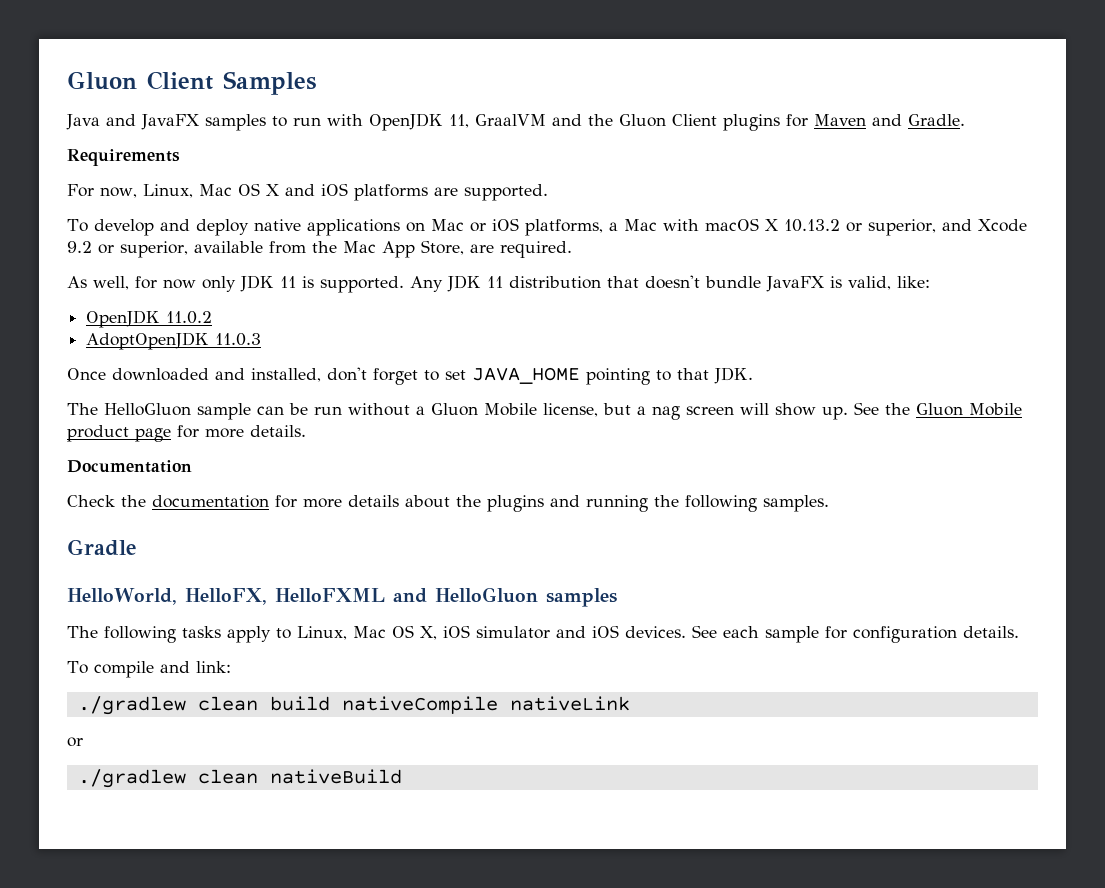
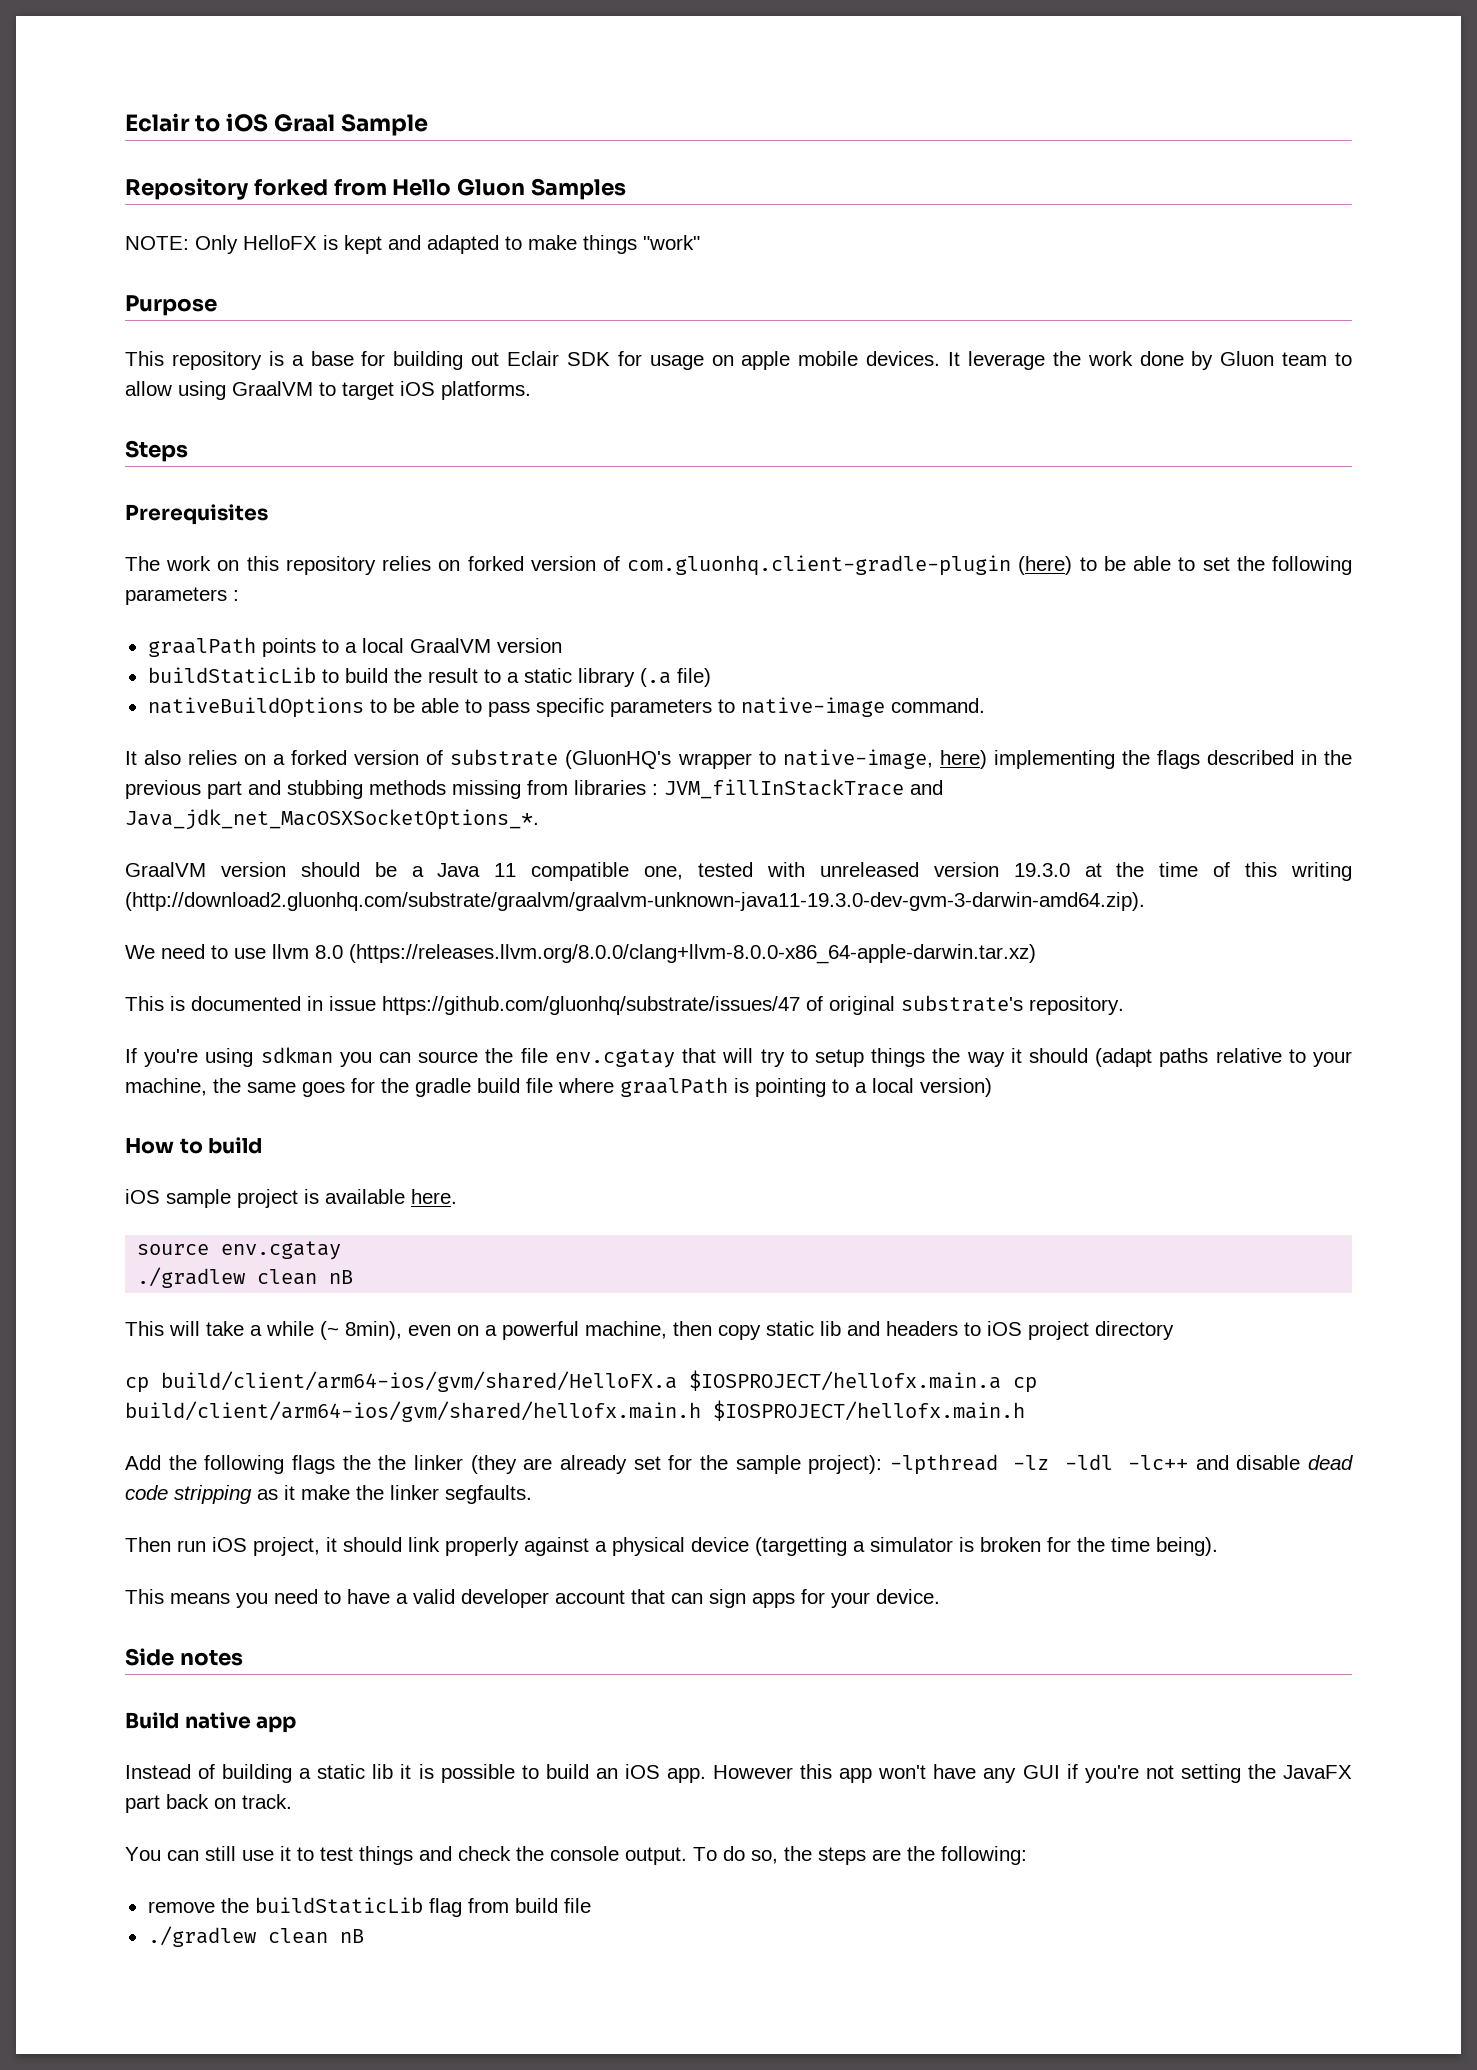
- Gluon Client Samples
- Java and JavaFX samples to run with OpenJDK 11, GraalVM and the Gluon Client plugins for Maven and Gradle.
- Requirements
- For now, Linux, Mac OS X and iOS platforms are supported.
- To develop and deploy native applications on Mac or iOS platforms, a Mac with macOS X 10.13.2 or superior, and Xcode 9.2 or superior, available from the Mac App Store, are required.
- As well, for now only JDK 11 is supported. Any JDK 11 distribution that doesn't bundle JavaFX is valid, like:
- OpenJDK 11.0.2
- AdoptOpenJDK 11.0.3
- Once downloaded and installed, don't forget to set JAVA_HOME pointing to that JDK.
- The HelloGluon sample can be run without a Gluon Mobile license, but a nag screen will show up. See the Gluon Mobile product page for more details.
- Documentation
- Check the documentation for more details about the plugins and running the following samples.
- Gradle
- HelloWorld, HelloFX, HelloFXML and HelloGluon samples
- The following tasks apply to Linux, Mac OS X, iOS simulator and iOS devices. See each sample for configuration details.
- To compile and link:
- ./gradlew clean build nativeCompile nativeLink
- or
- ./gradlew clean nativeBuild
+ Eclair to iOS Graal Sample
+ Repository forked from Hello Gluon Samples
+ NOTE: Only HelloFX is kept and adapted to make things "work"
+ Purpose
+ This repository is a base for building out Eclair SDK for usage on apple mobile devices. It leverage the work done by Gluon team to allow using GraalVM to target iOS platforms.
+ Steps
+ Prerequisites
+ The work on this repository relies on forked version of com.gluonhq.client-gradle-plugin (here) to be able to set the following parameters :
+ graalPath points to a local GraalVM version
+ buildStaticLib to build the result to a static library (.a file)
+ nativeBuildOptions to be able to pass specific parameters to native-image command.
+ It also relies on a forked version of substrate (GluonHQ's wrapper to native-image, here) implementing the flags described in the previous part and stubbing methods missing from libraries : JVM_fillInStackTrace and Java_jdk_net_MacOSXSocketOptions_*.
+ GraalVM version should be a Java 11 compatible one, tested with unreleased version 19.3.0 at the time of this writing (http://download2.gluonhq.com/substrate/graalvm/graalvm-unknown-java11-19.3.0-dev-gvm-3-darwin-amd64.zip).
+ We need to use llvm 8.0 (https://releases.llvm.org/8.0.0/clang+llvm-8.0.0-x86_64-apple-darwin.tar.xz)
+ This is documented in issue https://github.com/gluonhq/substrate/issues/47 of original substrate's repository.
+ If you're using sdkman you can source the file env.cgatay that will try to setup things the way it should (adapt paths relative to your machine, the same goes for the gradle build file where graalPath is pointing to a local version)
+ How to build
+ iOS sample project is available here.
+ source env.cgatay
+ ./gradlew clean nB
+ This will take a while (~ 8min), even on a powerful machine, then copy static lib and headers to iOS project directory
+ cp build/client/arm64-ios/gvm/shared/HelloFX.a $IOSPROJECT/hellofx.main.a cp build/client/arm64-ios/gvm/shared/hellofx.main.h $IOSPROJECT/hellofx.main.h
+ Add the following flags the the linker (they are already set for the sample project): -lpthread -lz -ldl -lc++ and disable dead code stripping as it make the linker segfaults.
+ Then run iOS project, it should link properly against a physical device (targetting a simulator is broken for the time being).
+ This means you need to have a valid developer account that can sign apps for your device.
+ Side notes
+ Build native app
+ Instead of building a static lib it is possible to build an iOS app. However this app won't have any GUI if you're not setting the JavaFX part back on track.
+ You can still use it to test things and check the console output. To do so, the steps are the following:
+ remove the buildStaticLib flag from build file
+ ./gradlew clean nB

